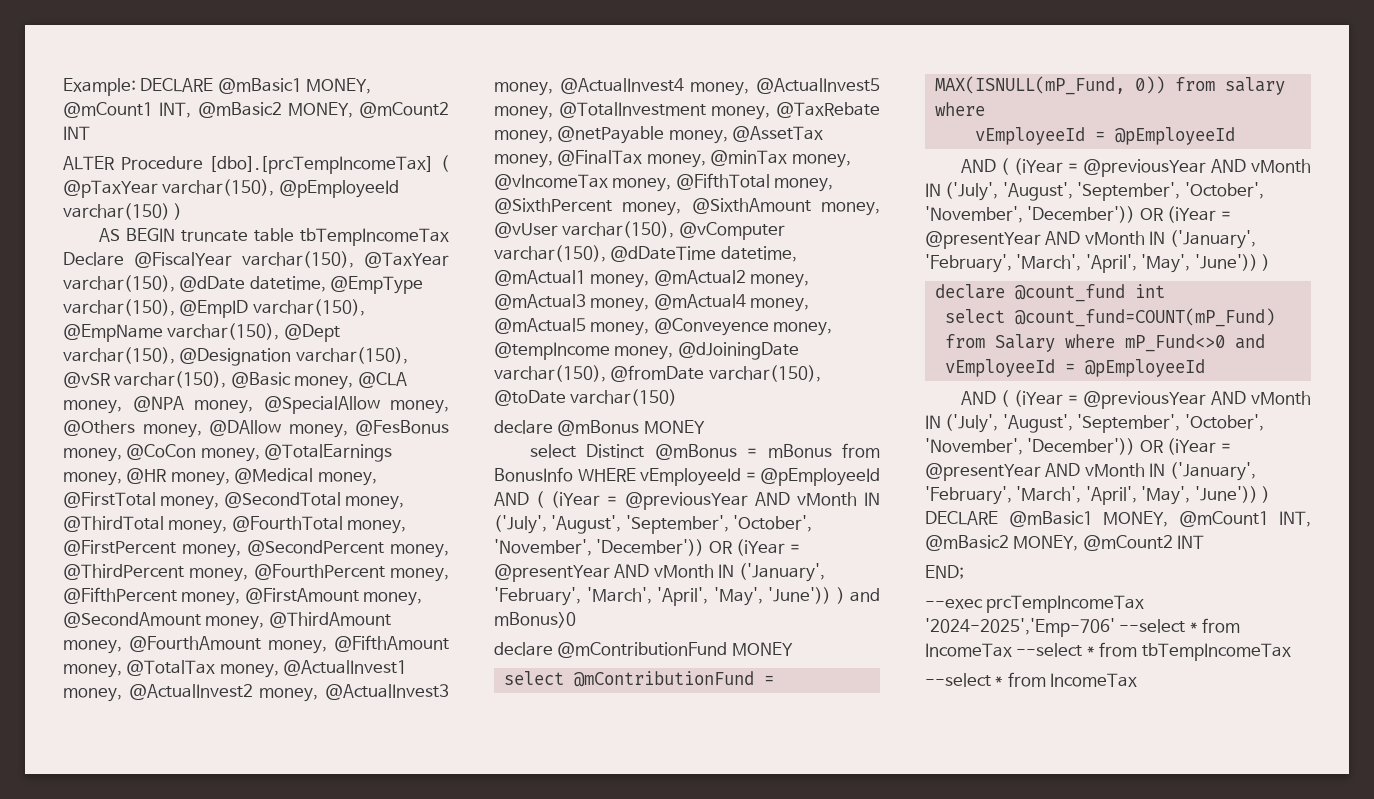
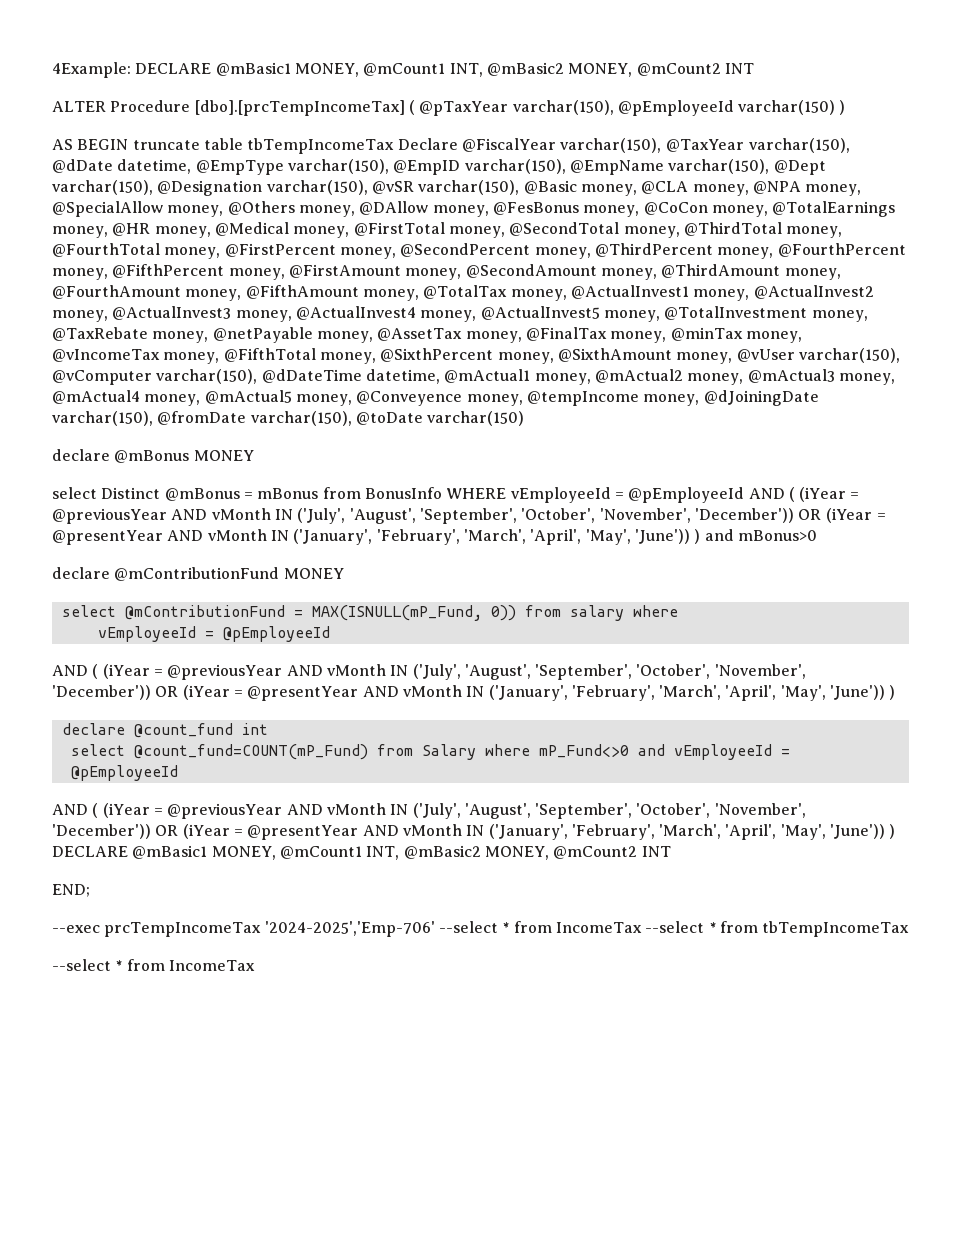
- Example: DECLARE @mBasic1 MONEY, @mCount1 INT, @mBasic2 MONEY, @mCount2 INT
+ 4Example: DECLARE @mBasic1 MONEY, @mCount1 INT, @mBasic2 MONEY, @mCount2 INT

